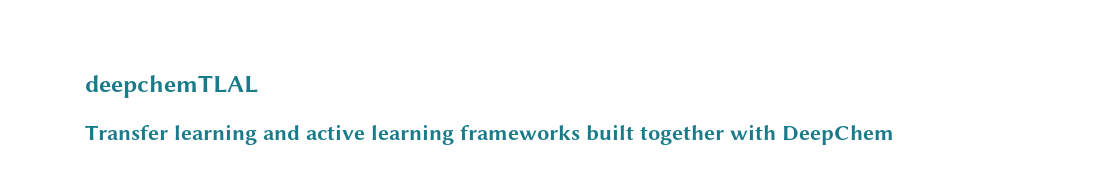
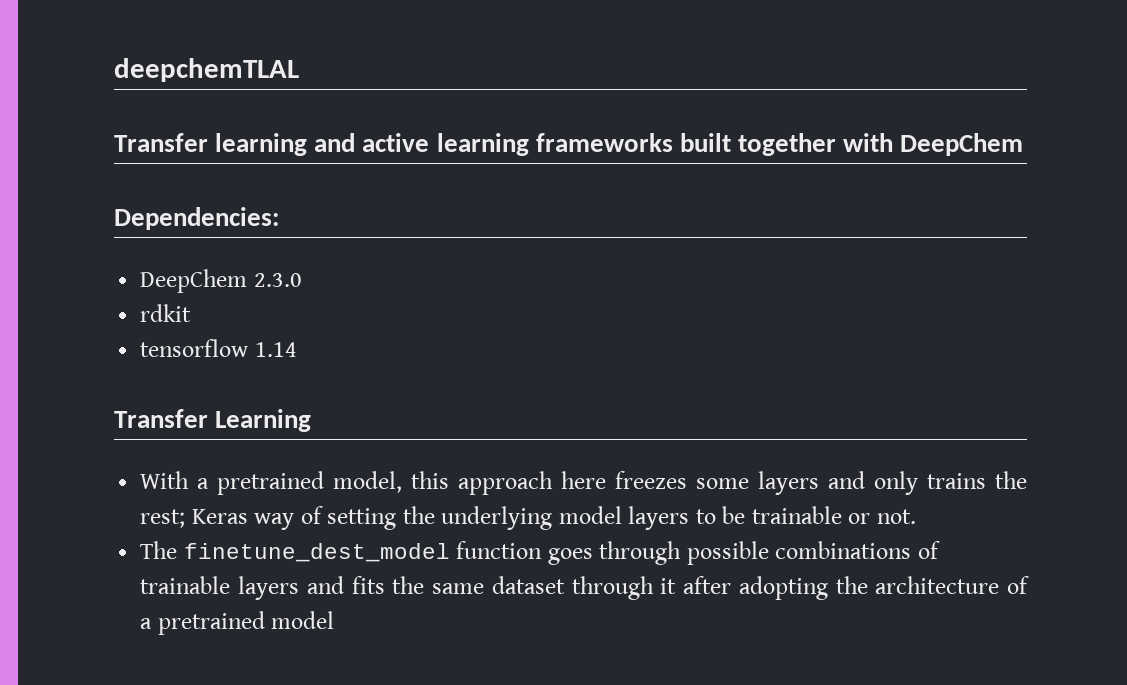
+ Dependencies:
+ DeepChem 2.3.0
+ rdkit
+ tensorflow 1.14
+ Transfer Learning
+ With a pretrained model, this approach here freezes some layers and only trains the rest; Keras way of setting the underlying model layers to be trainable or not.
+ The finetune_dest_model function goes through possible combinations of trainable layers and fits the same dataset through it after adopting the architecture of a pretrained model

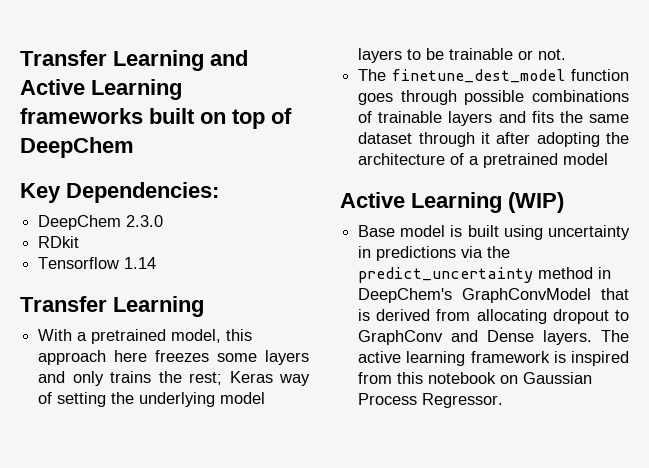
- deepchemTLAL
- Transfer learning and active learning frameworks built together with DeepChem
+ Transfer Learning and Active Learning frameworks built on top of DeepChem
- Dependencies:
+ Key Dependencies:
- rdkit
- tensorflow 1.14
+ RDkit
+ Tensorflow 1.14
+ Active Learning (WIP)
+ Base model is built using uncertainty in predictions via the predict_uncertainty method in DeepChem's GraphConvModel that is derived from allocating dropout to GraphConv and Dense layers. The active learning framework is inspired from this notebook on Gaussian Process Regressor.

